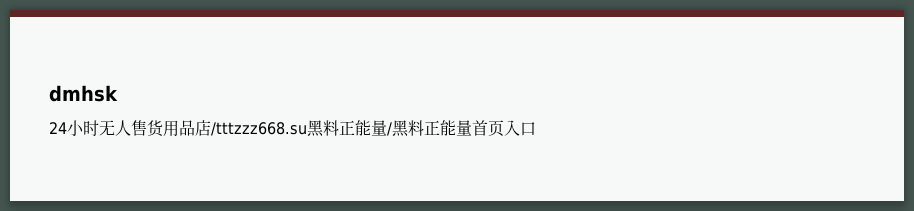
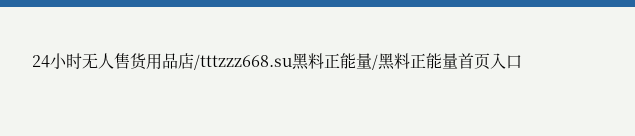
- dmhsk

